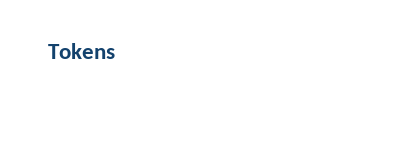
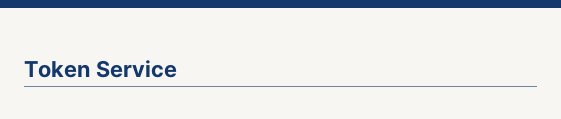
- Tokens
+ Token Service

